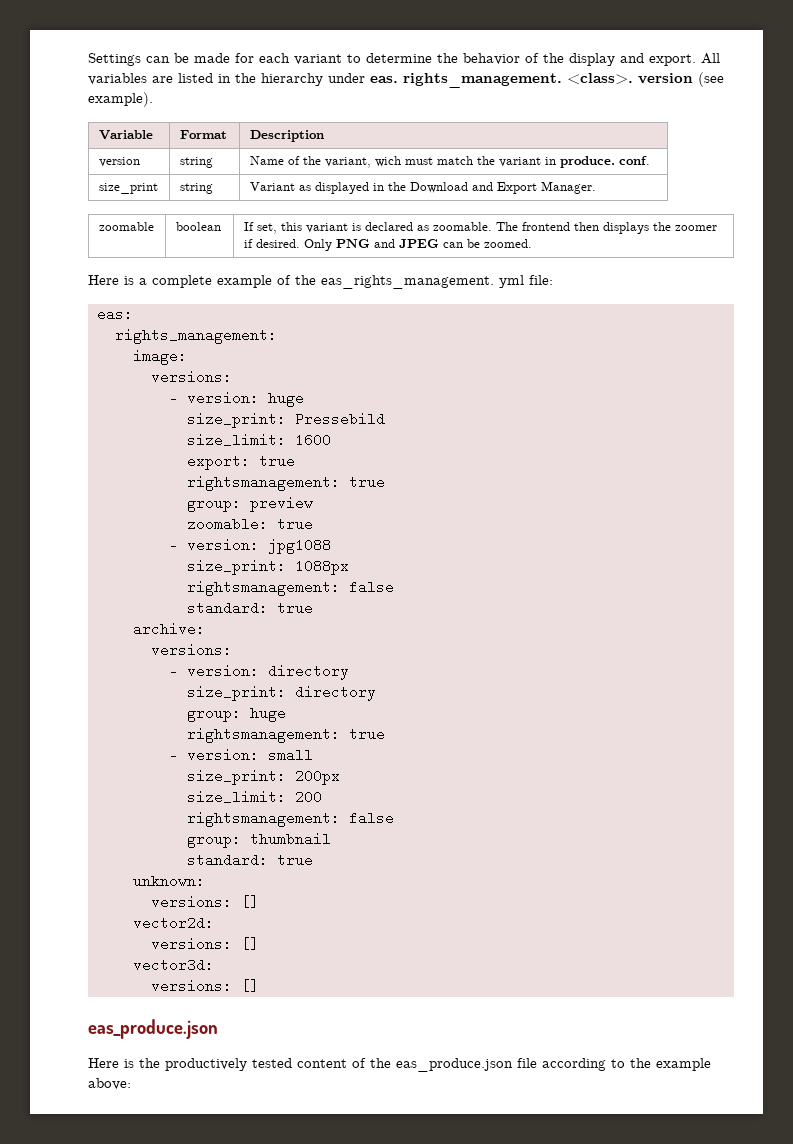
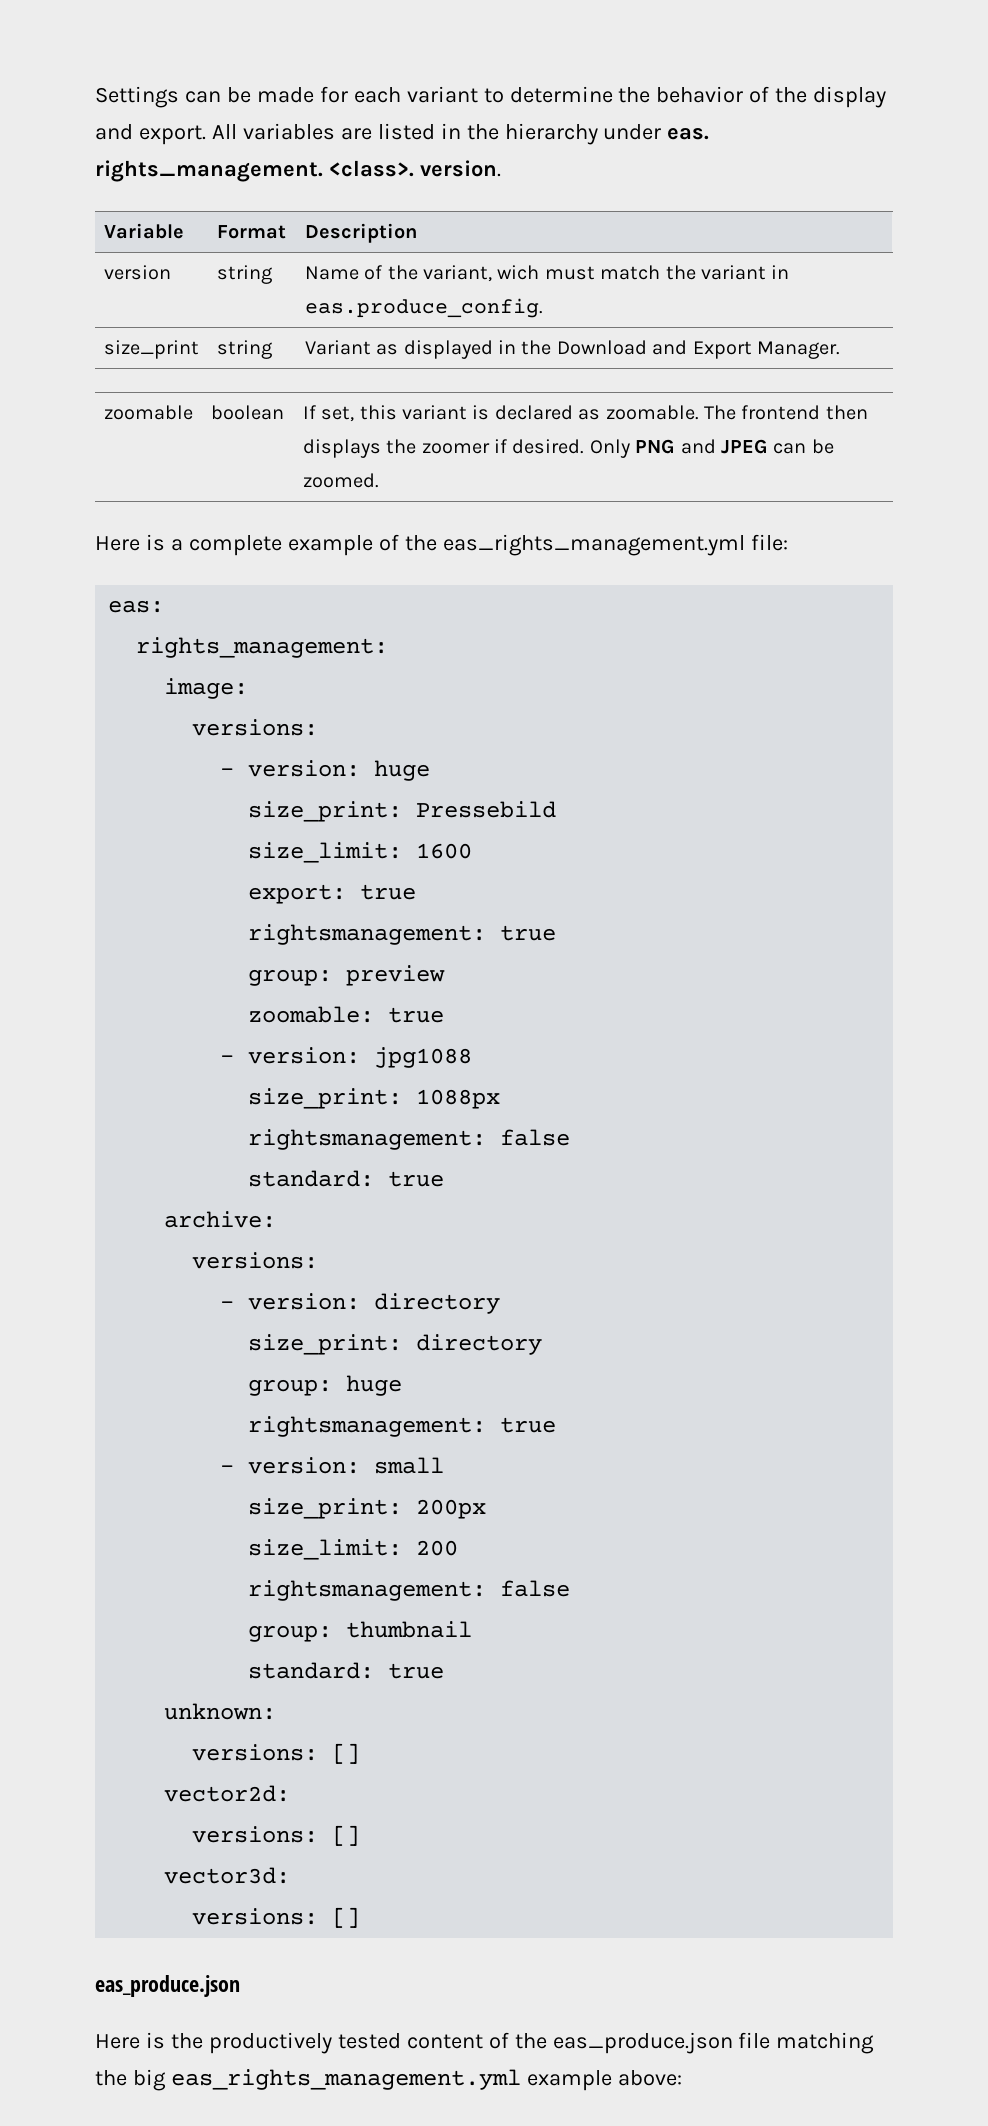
- <class>. version (see example).
+ <class>. version.
- version | string | Name of the variant, wich must match the variant in produce. conf.
+ version | string | Name of the variant, wich must match the variant in eas.produce_config.
- Here is a complete example of the eas_rights_management. yml file:
+ Here is a complete example of the eas_rights_management.yml file:
- Here is the productively tested content of the eas_produce.json file according to the example above:
+ Here is the productively tested content of the eas_produce.json file matching the big eas_rights_management.yml example above:

